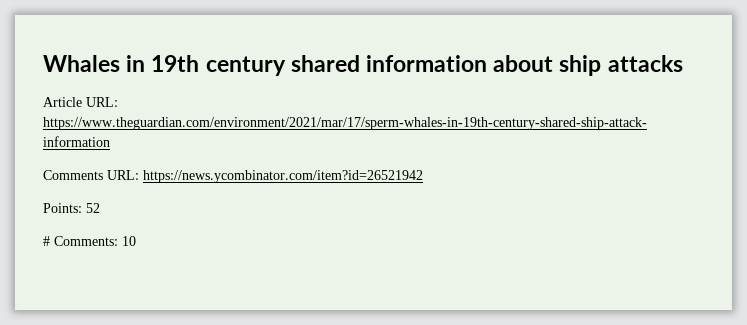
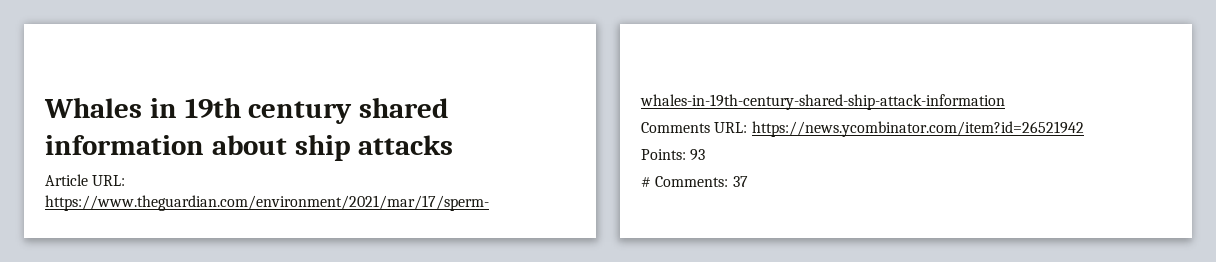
- Points: 52
+ Points: 93
- # Comments: 10
+ # Comments: 37

